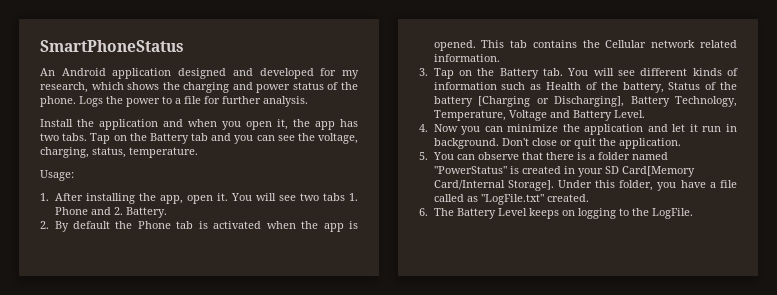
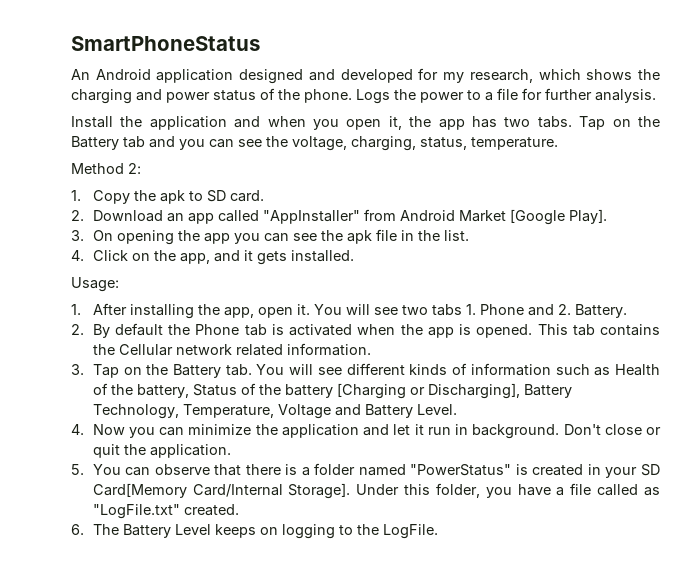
+ Method 2:
+ 1. Copy the apk to SD card.
+ 2. Download an app called "AppInstaller" from Android Market [Google Play].
+ 3. On opening the app you can see the apk file in the list.
+ 4. Click on the app, and it gets installed.

